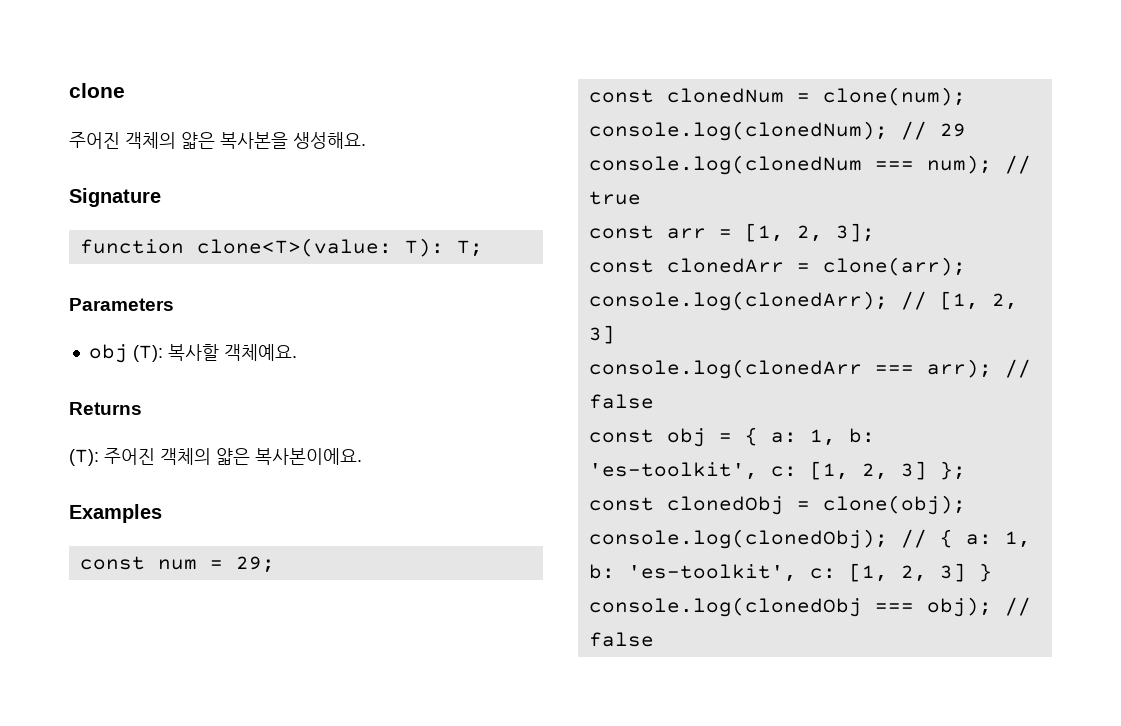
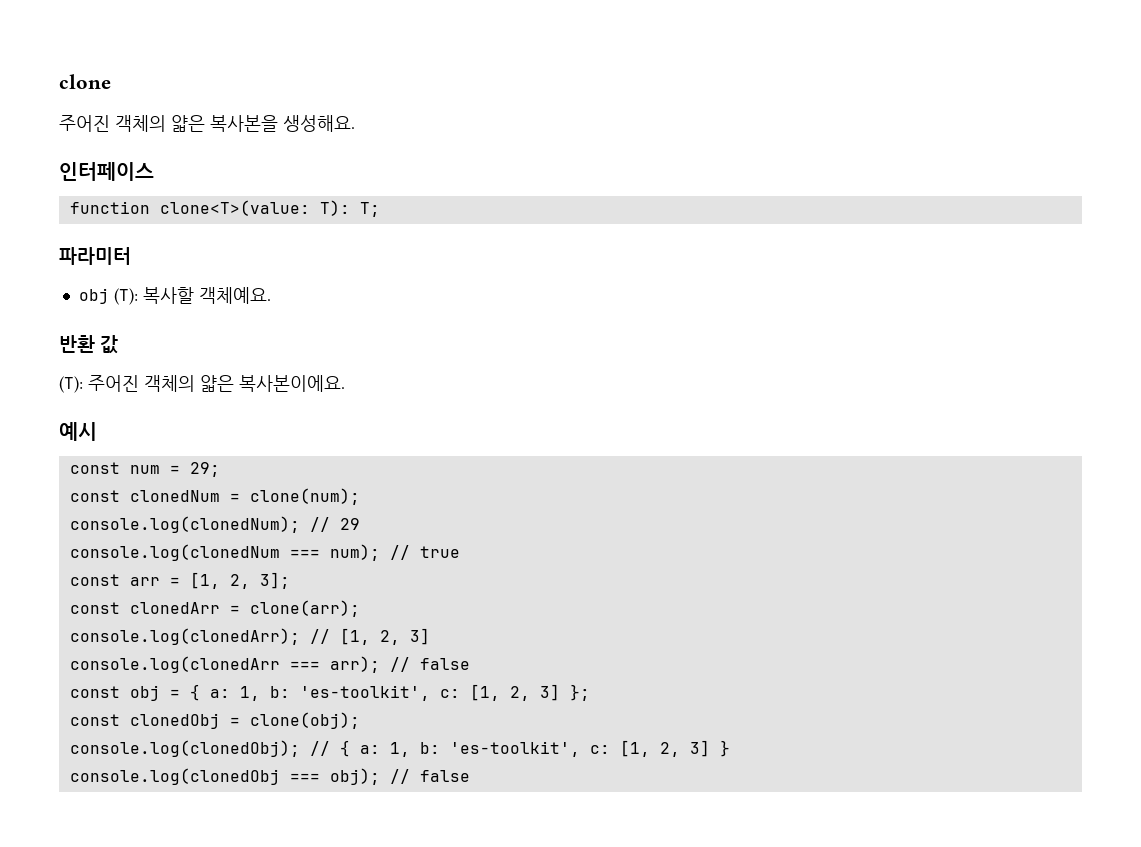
- Signature
+ 인터페이스
- Parameters
+ 파라미터
- Returns
+ 반환 값
- Examples
+ 예시

